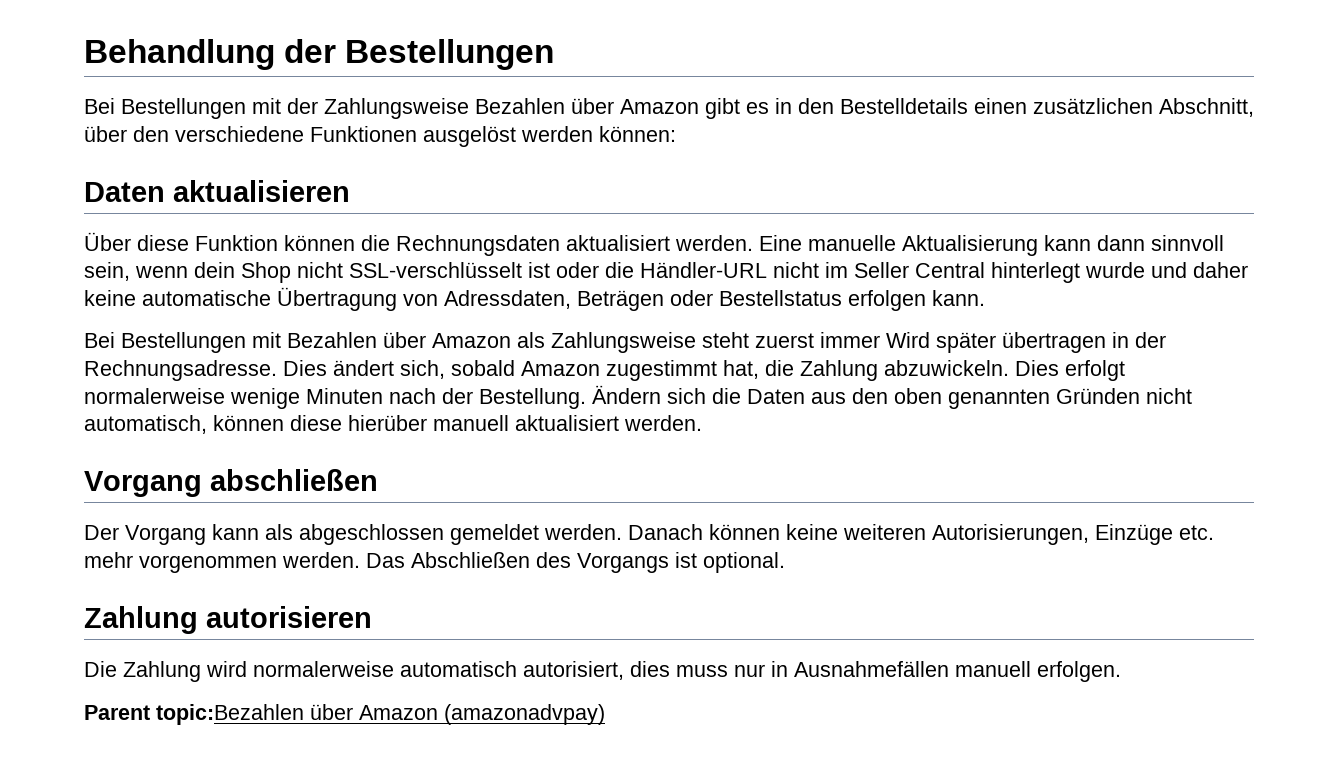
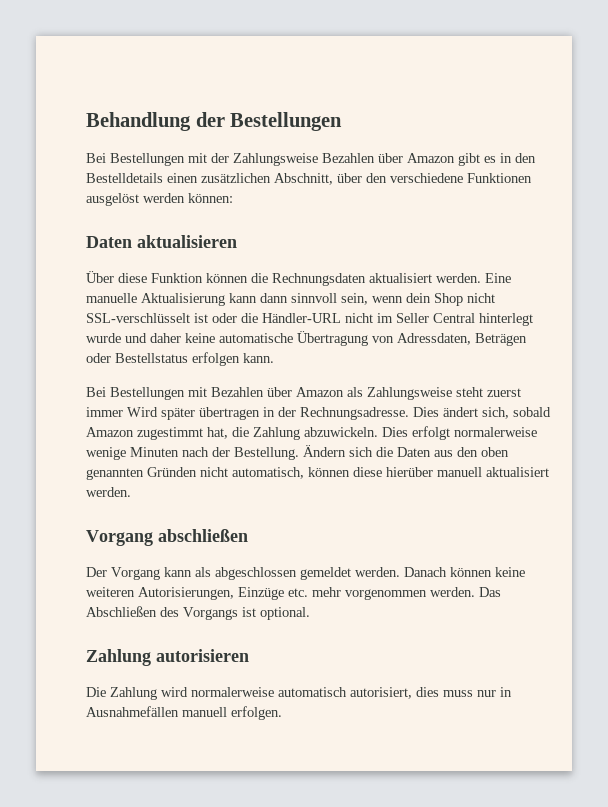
- Parent topic:Bezahlen über Amazon (amazonadvpay)

